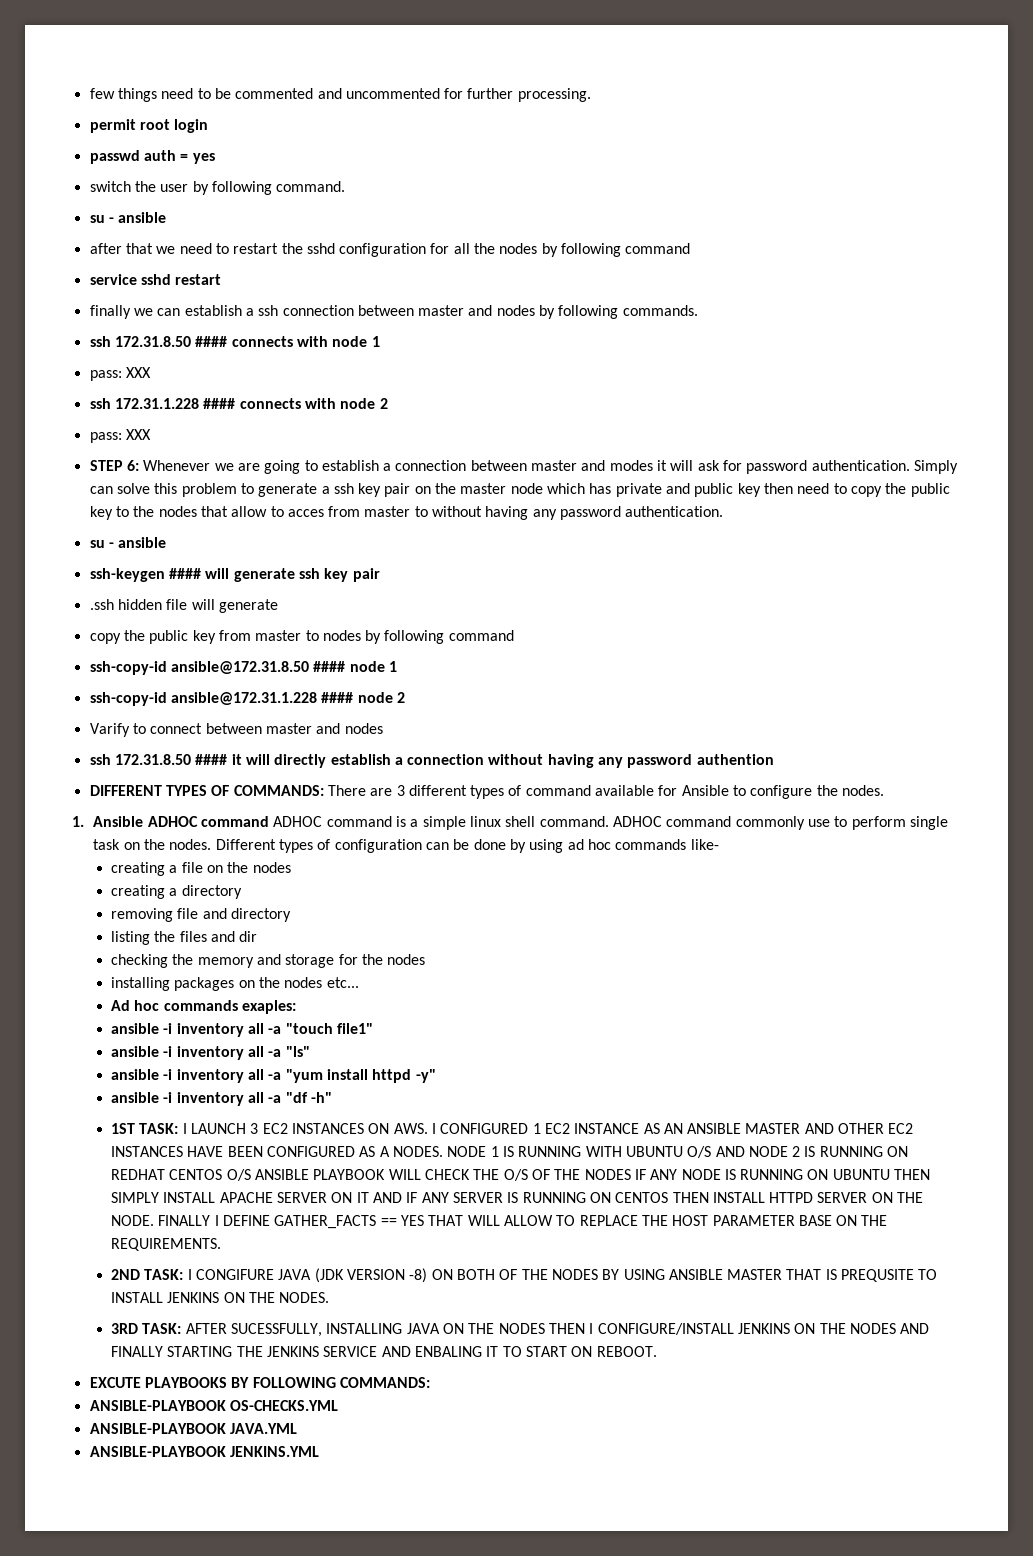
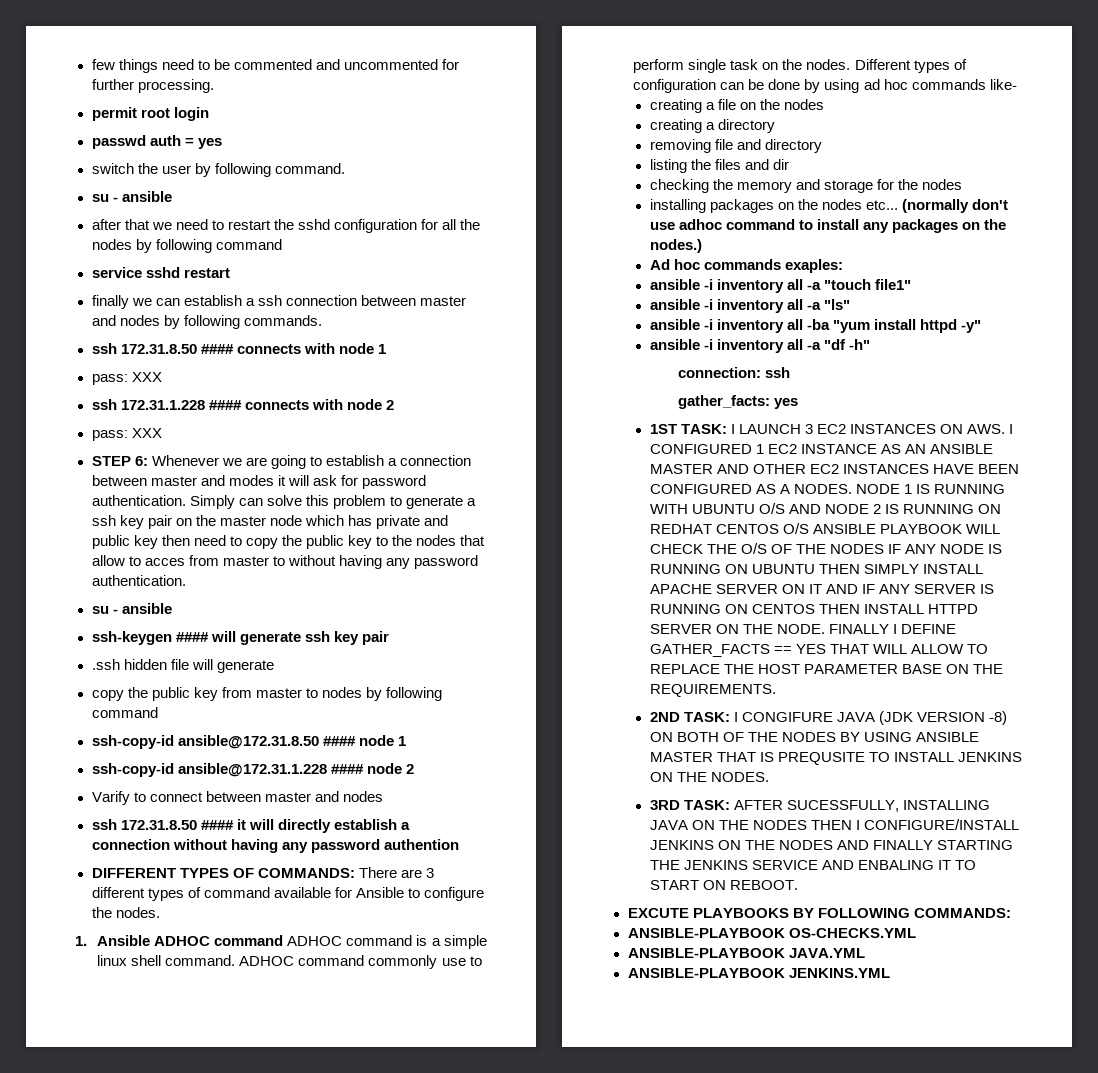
+ (normally don't use adhoc command to install any packages on the nodes.)
- ansible -i inventory all -a "yum install httpd -y"
+ ansible -i inventory all -ba "yum install httpd -y"
+ connection: ssh
+ gather_facts: yes

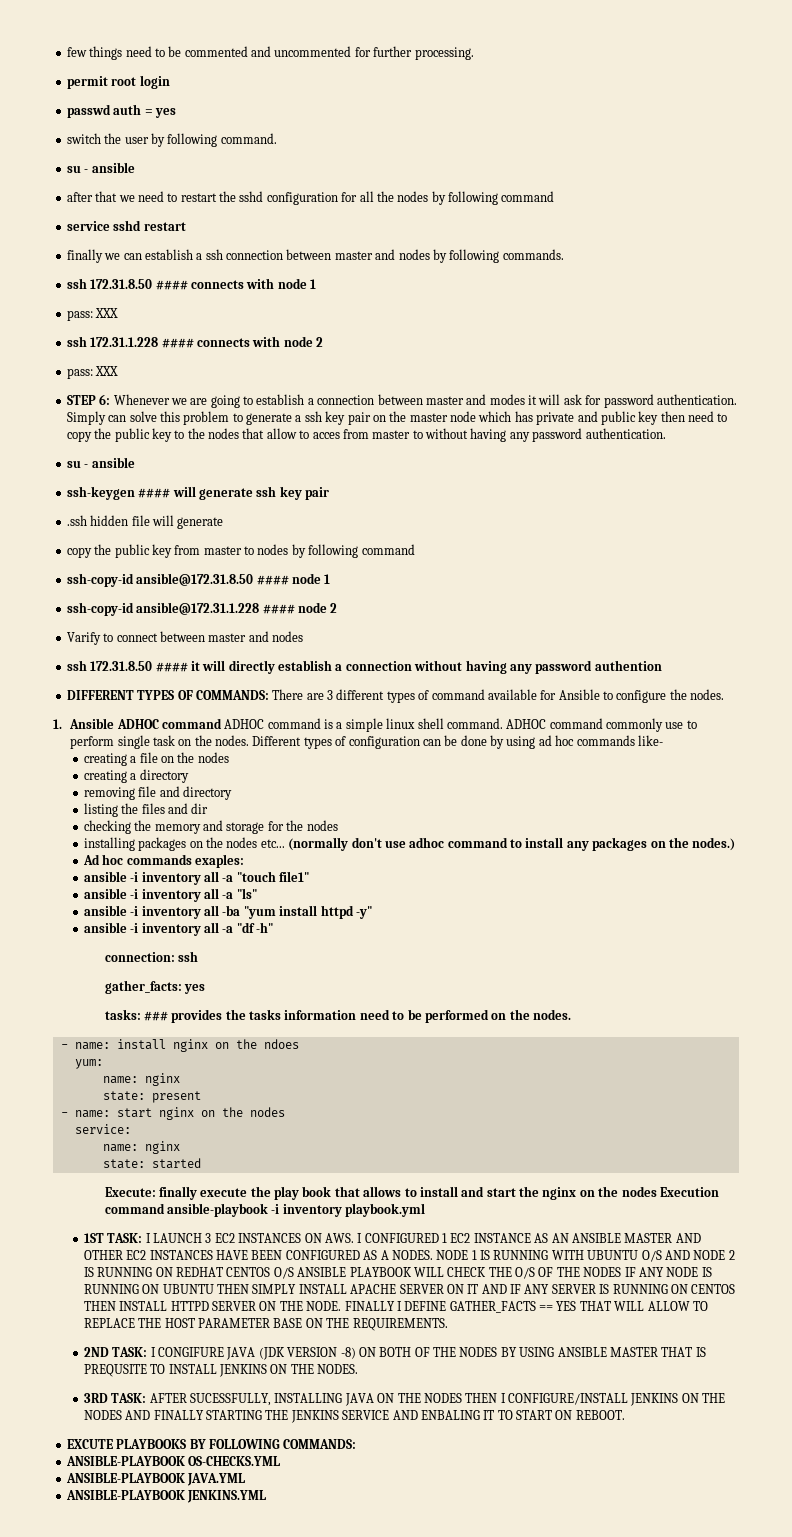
+ tasks: ### provides the tasks information need to be performed on the nodes.
+ - name: install nginx on the ndoes
+ yum:
+ name: nginx
+ state: present
+ - name: start nginx on the nodes
+ service:
+ name: nginx
+ state: started
+ Execute: finally execute the play book that allows to install and start the nginx on the nodes Execution command ansible-playbook -i inventory playbook.yml

